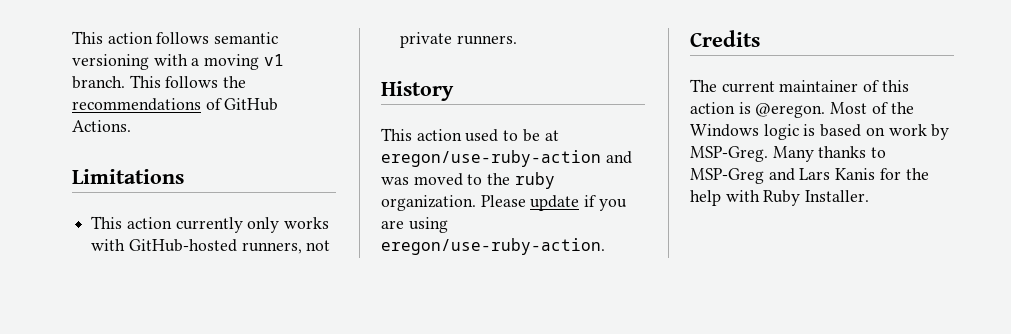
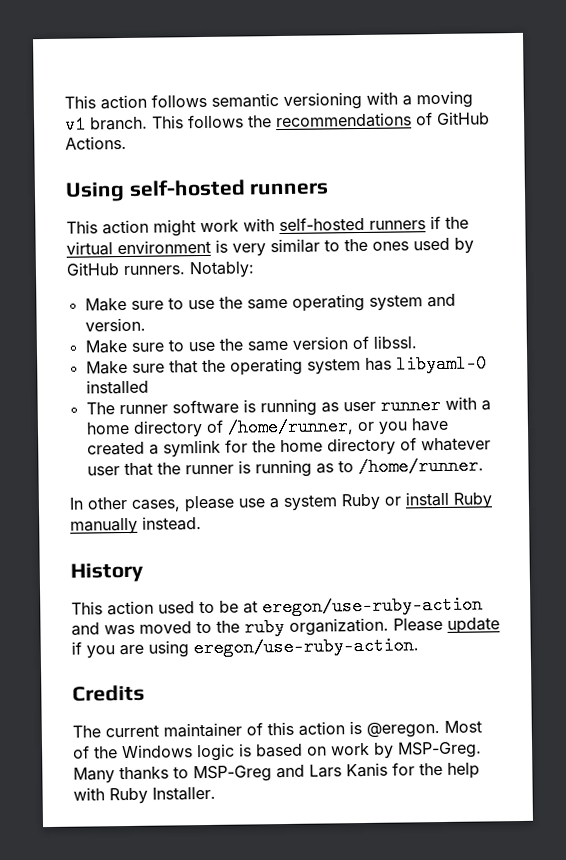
- Limitations
- This action currently only works with GitHub-hosted runners, not private runners.
+ Using self-hosted runners
+ This action might work with self-hosted runners if the virtual environment is very similar to the ones used by GitHub runners. Notably:
+ Make sure to use the same operating system and version.
+ Make sure to use the same version of libssl.
+ Make sure that the operating system has libyaml-0 installed
+ The runner software is running as user runner with a home directory of /home/runner, or you have created a symlink for the home directory of whatever user that the runner is running as to /home/runner.
+ In other cases, please use a system Ruby or install Ruby manually instead.

